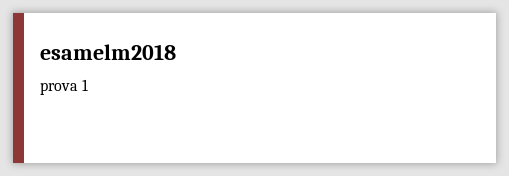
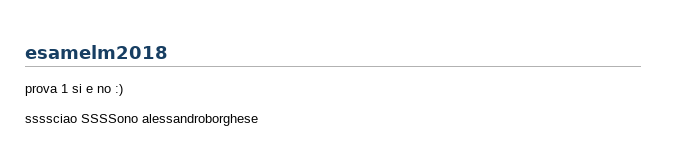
- prova 1
+ prova 1 si e no :)
+ ssssciao SSSSono alessandroborghese

